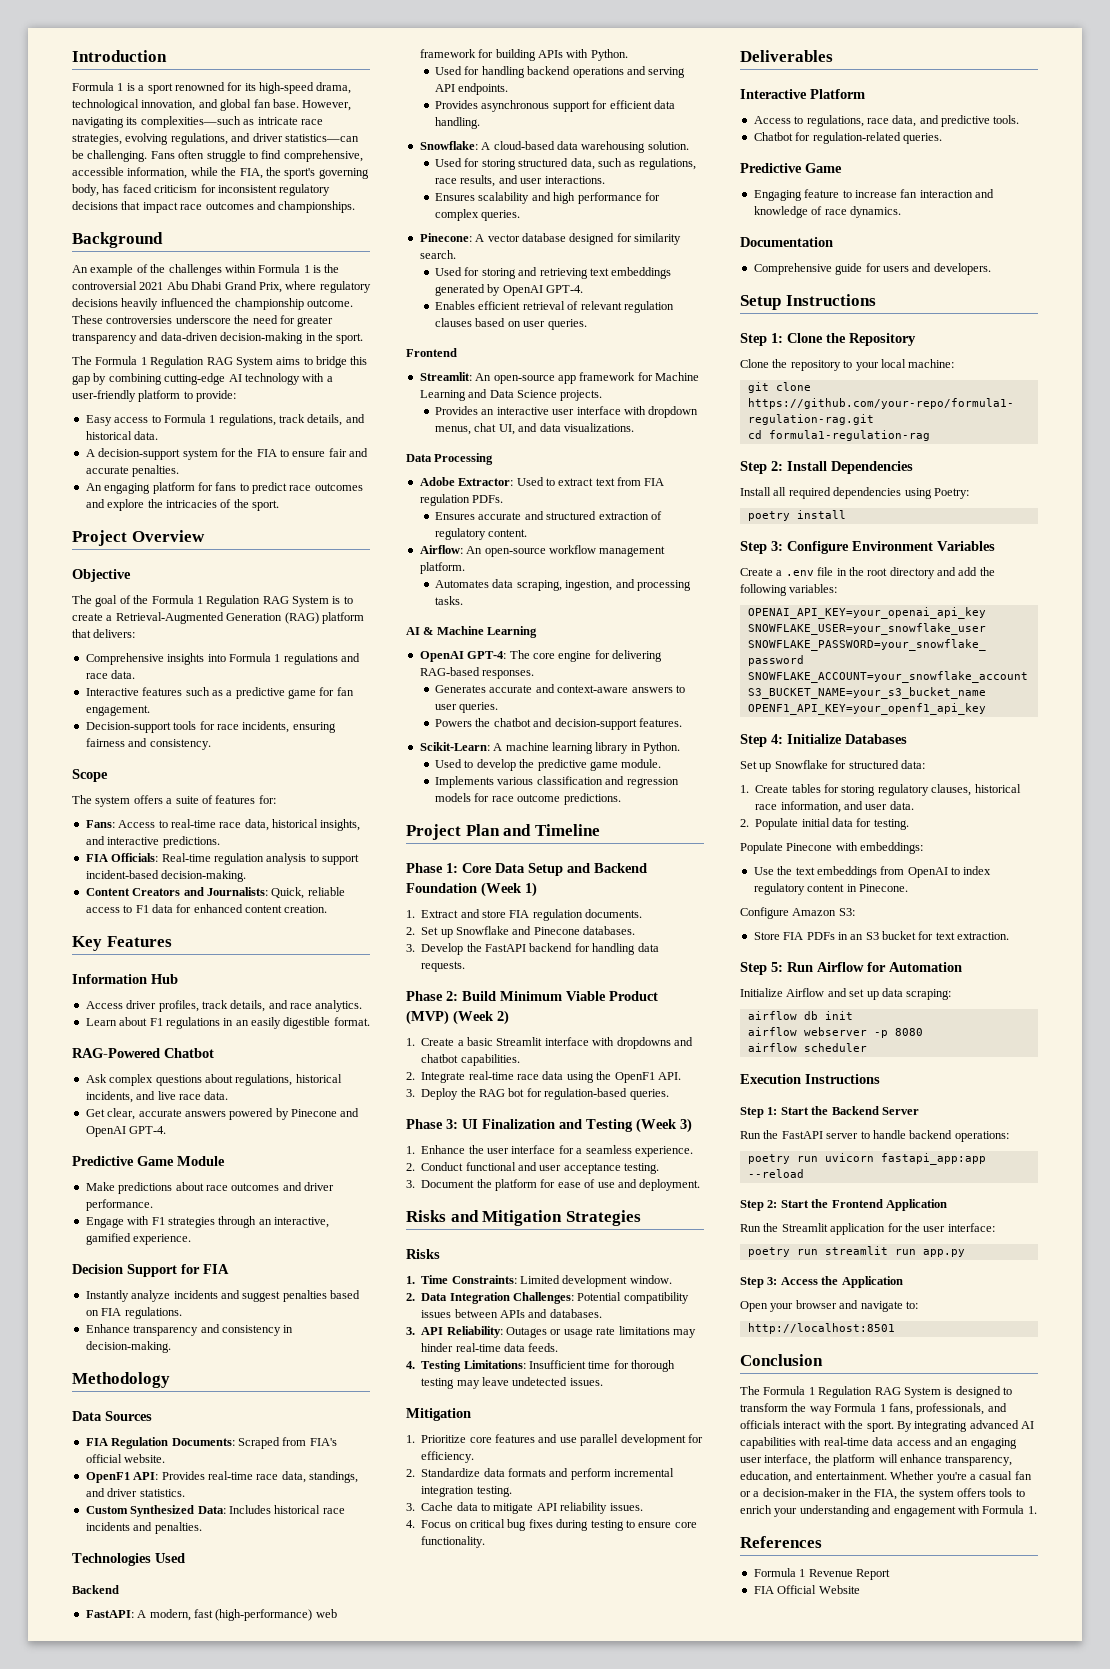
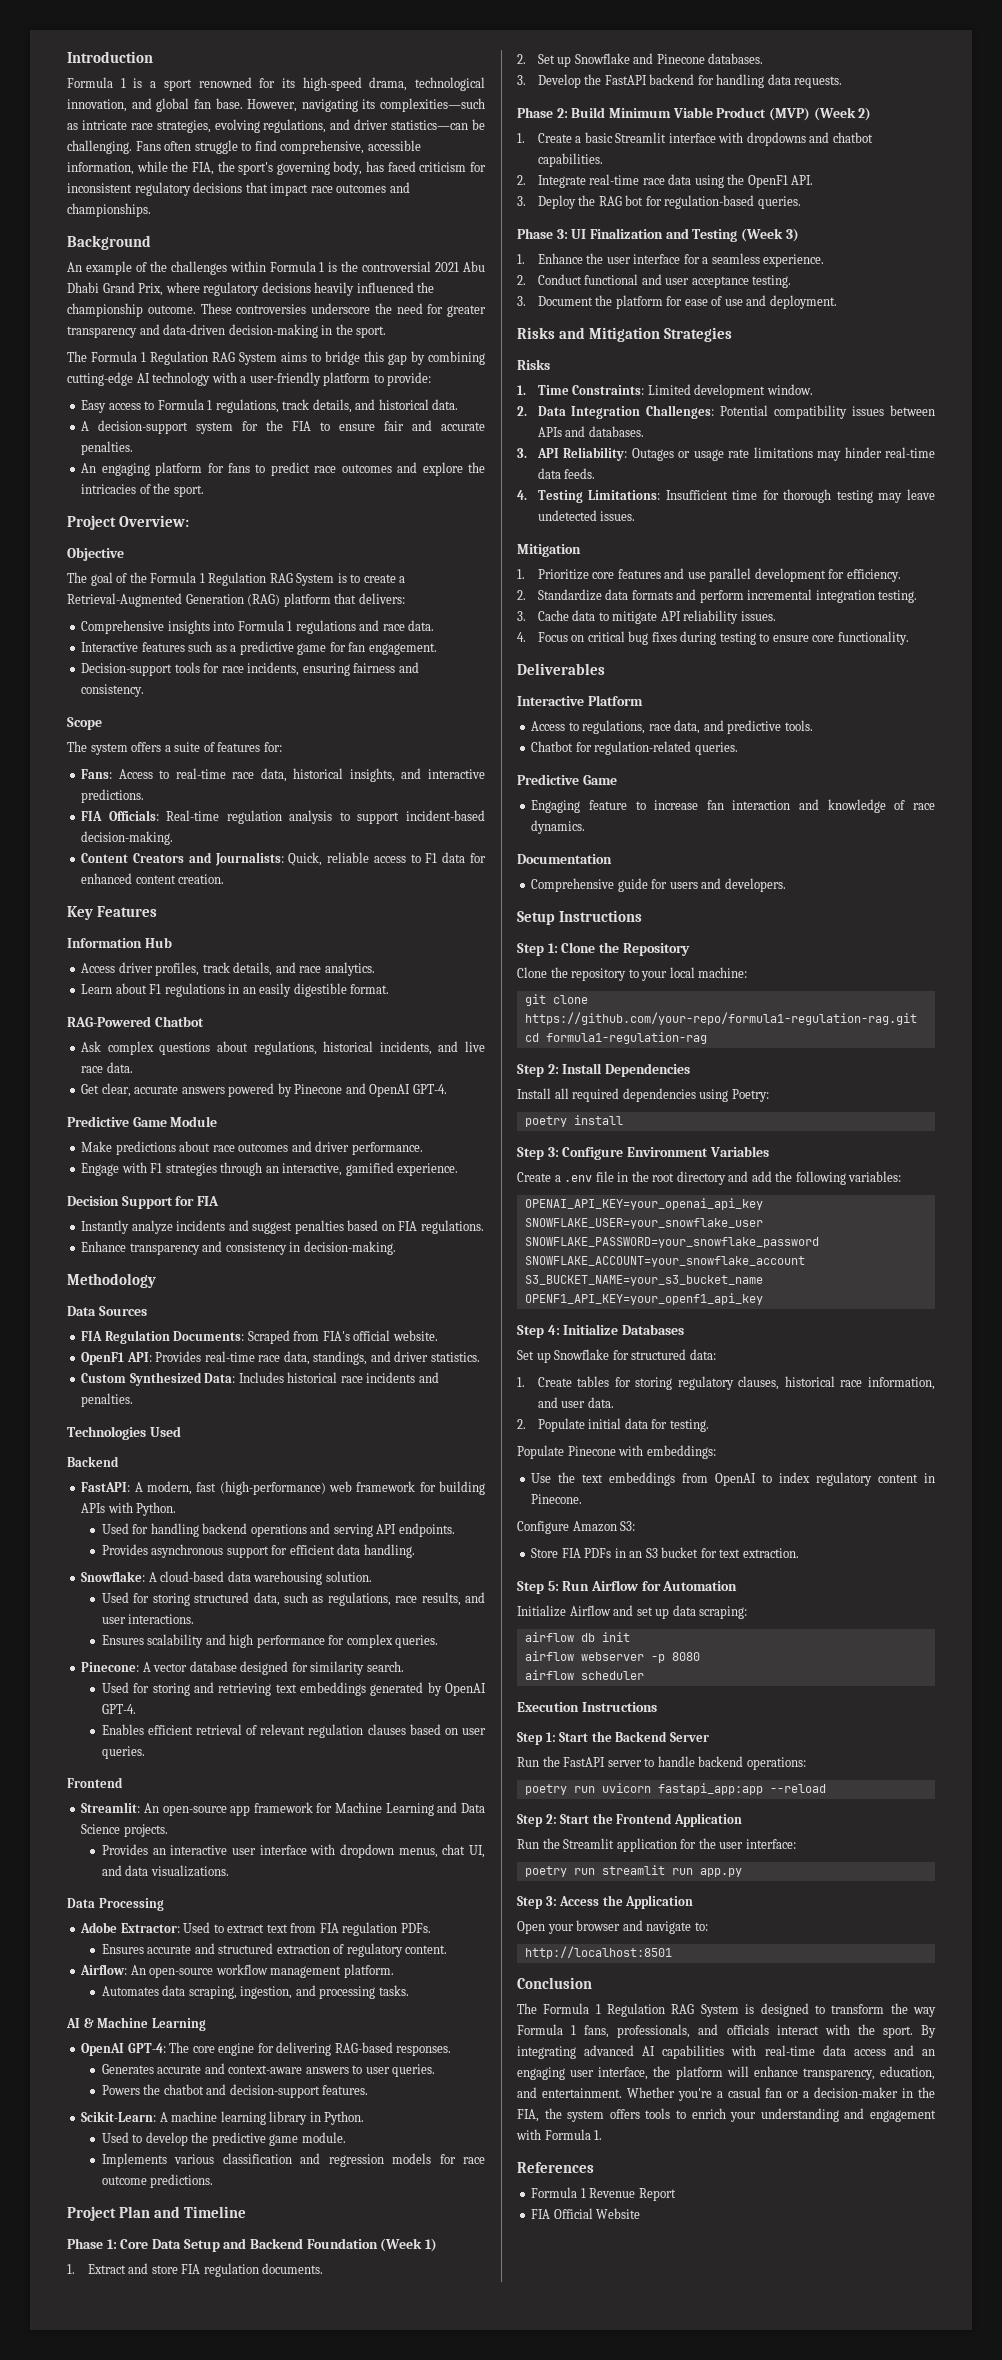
- Project Overview
+ Project Overview:

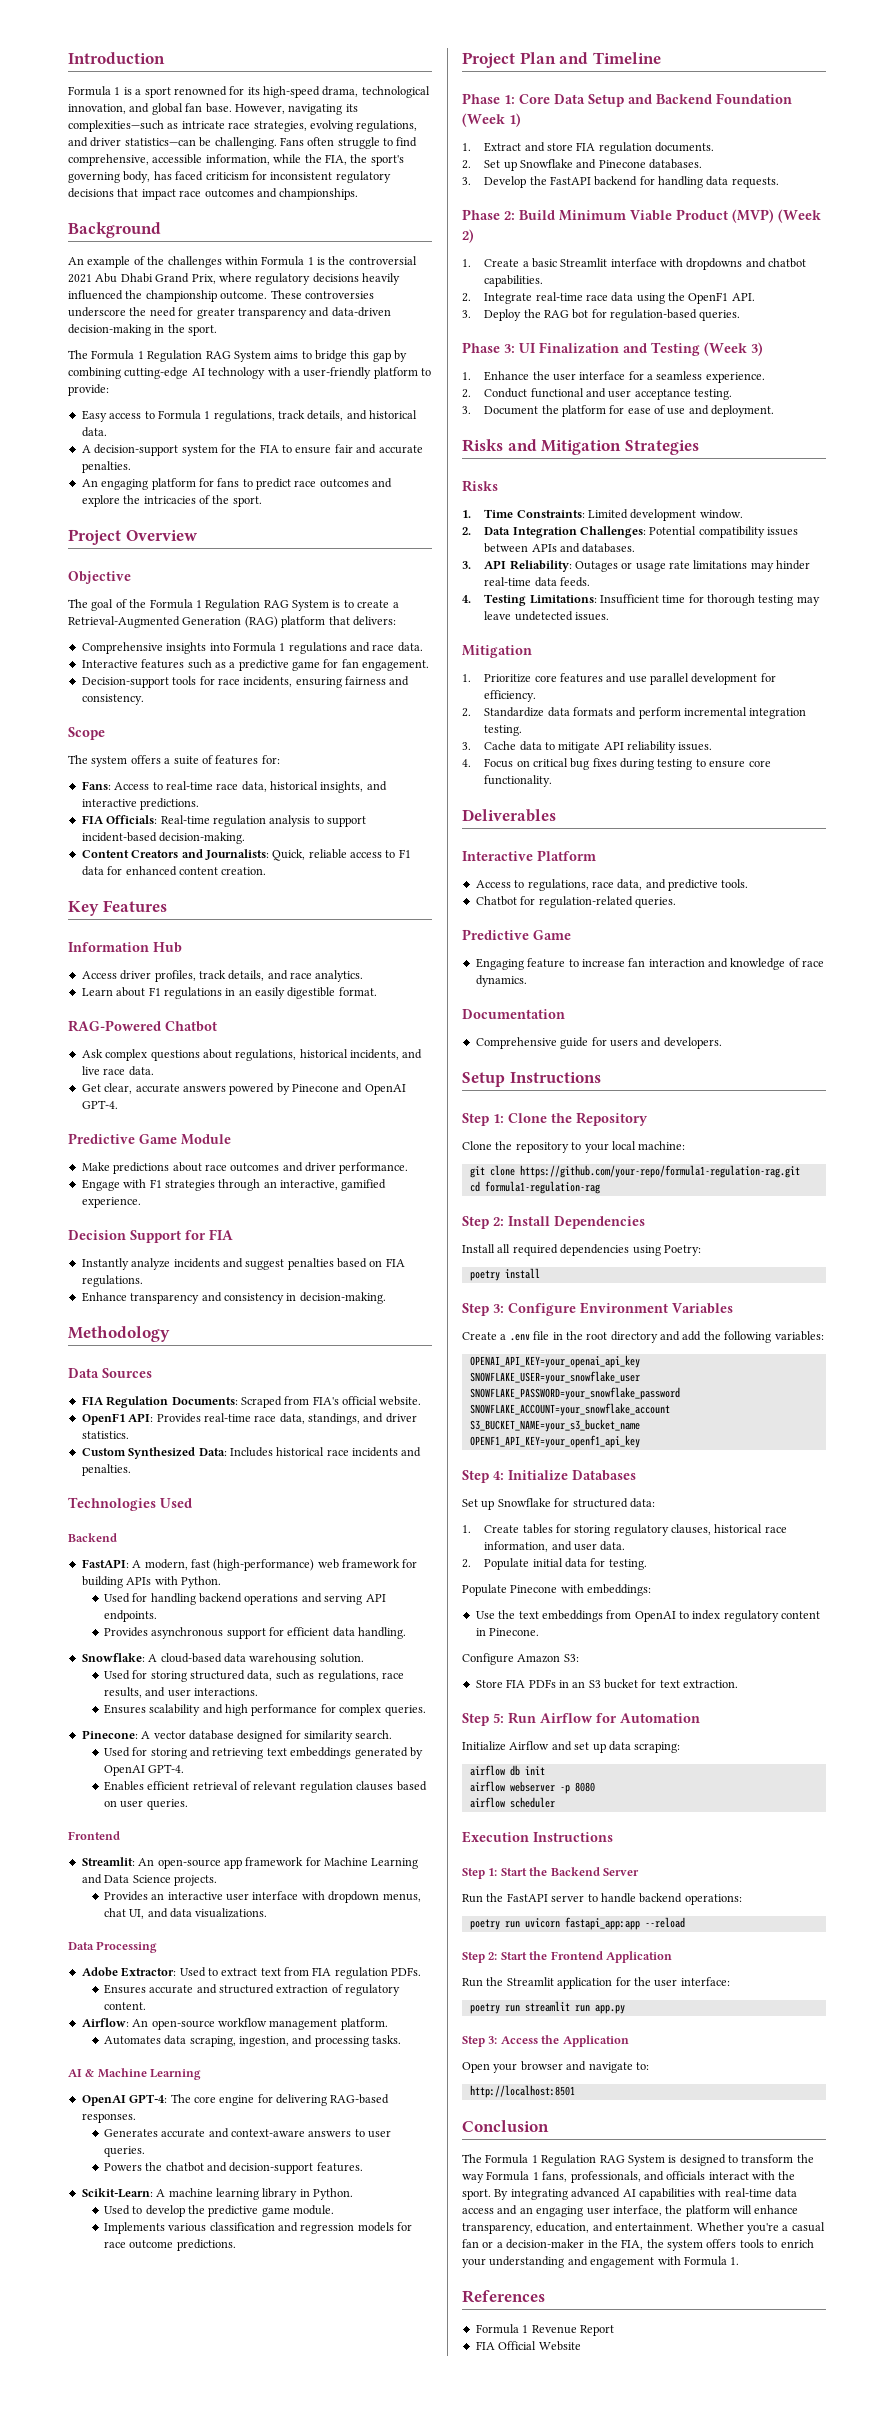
- Project Overview:
+ Project Overview

